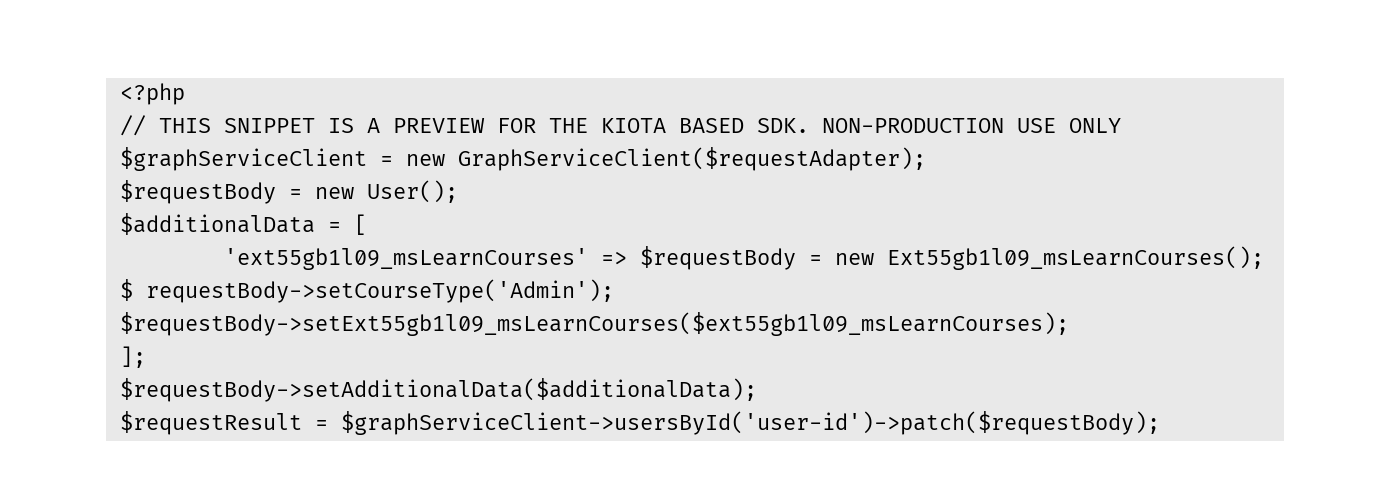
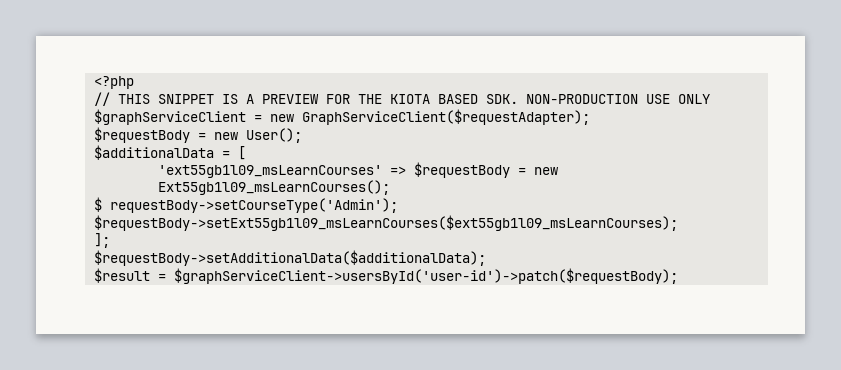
- $requestResult = $graphServiceClient->usersById('user-id')->patch($requestBody);
+ $result = $graphServiceClient->usersById('user-id')->patch($requestBody);

